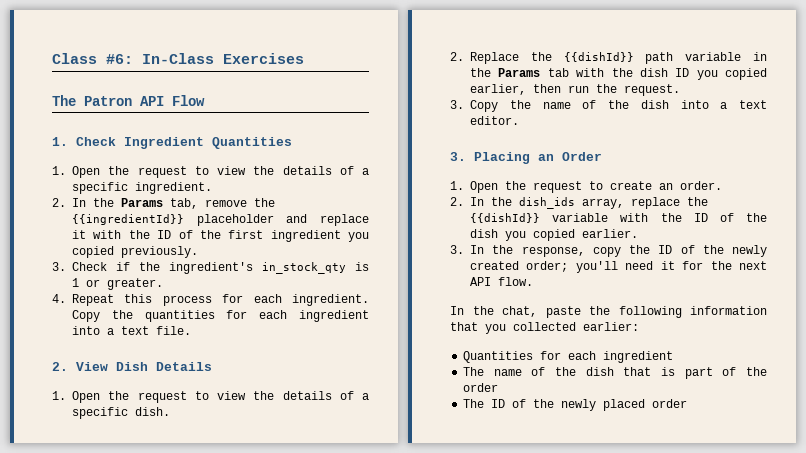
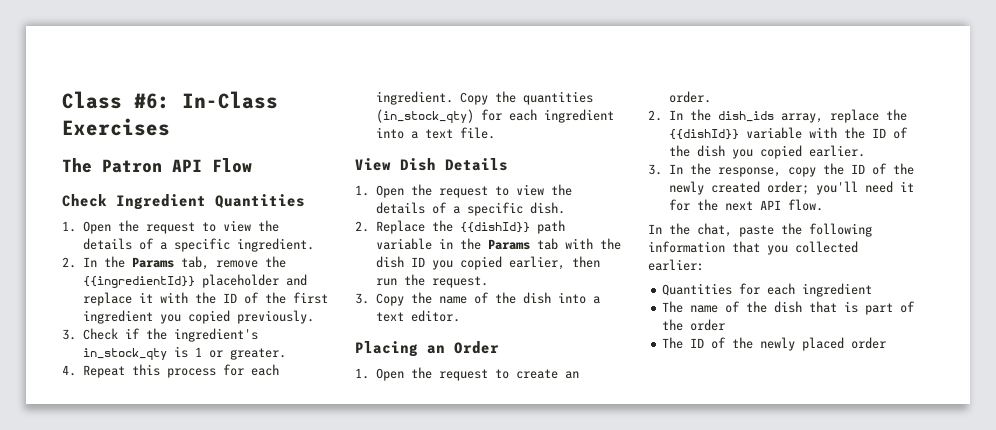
- 1. Check Ingredient Quantities
+ Check Ingredient Quantities
- Copy the quantities for each ingredient into a text file.
+ Copy the quantities (in_stock_qty) for each ingredient into a text file.
- 2. View Dish Details
+ View Dish Details
- 3. Placing an Order
+ Placing an Order

